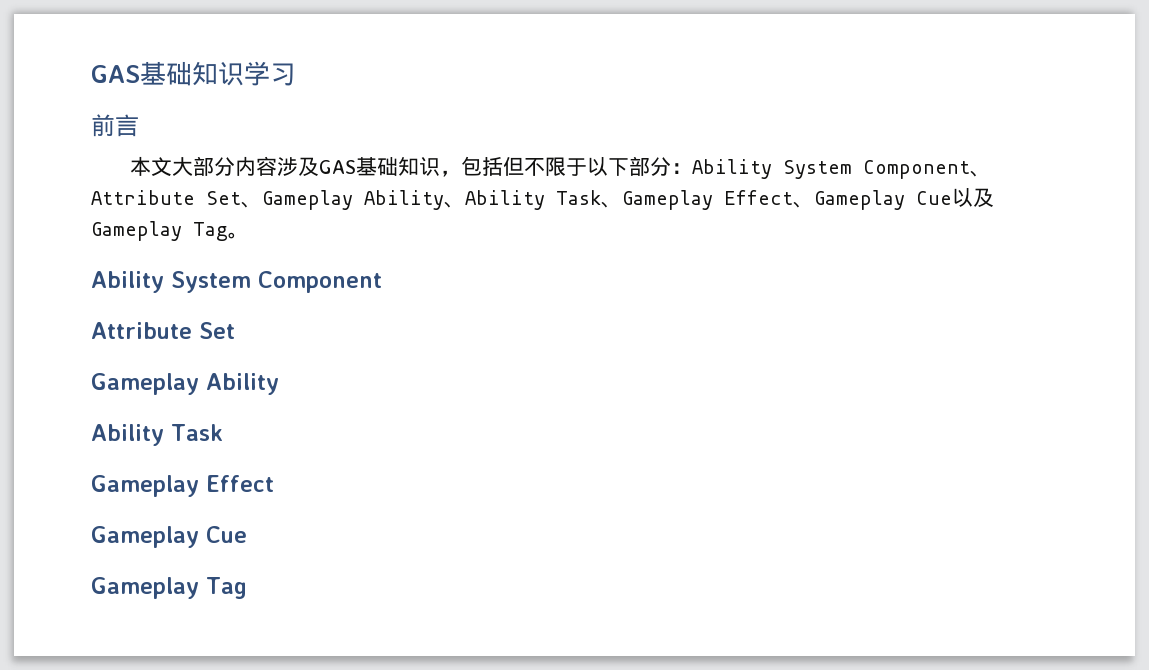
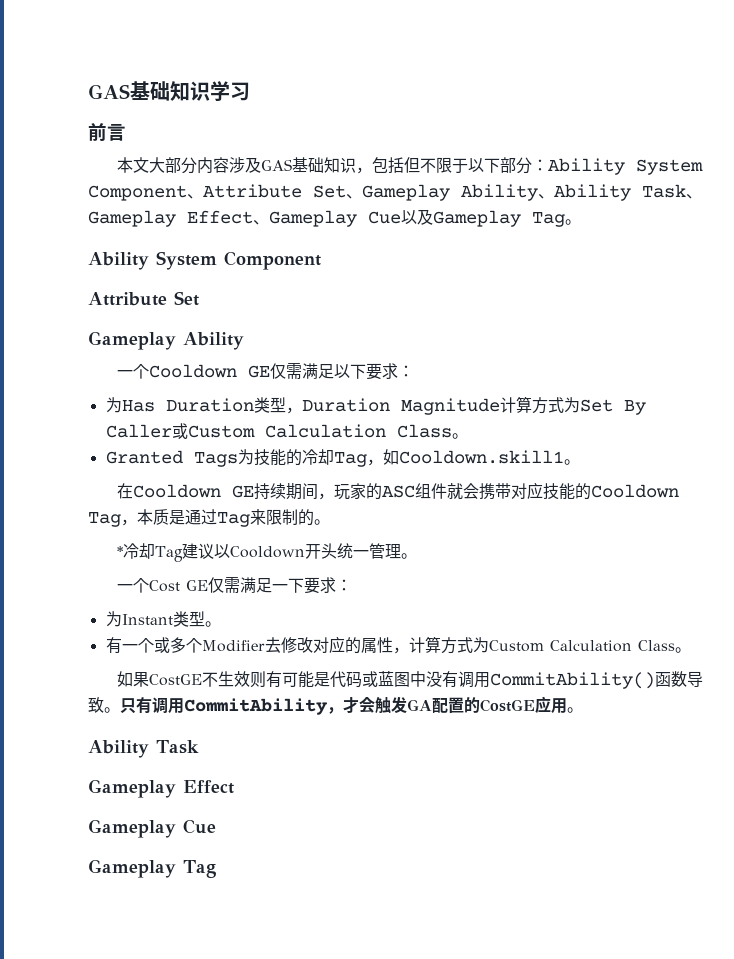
+ 一个Cooldown GE仅需满足以下要求：
+ 为Has Duration类型，Duration Magnitude计算方式为Set By Caller或Custom Calculation Class。
+ Granted Tags为技能的冷却Tag，如Cooldown.skill1。
+ 在Cooldown GE持续期间，玩家的ASC组件就会携带对应技能的Cooldown Tag，本质是通过Tag来限制的。
+ *冷却Tag建议以Cooldown开头统一管理。
+ 一个Cost GE仅需满足一下要求：
+ 为Instant类型。
+ 有一个或多个Modifier去修改对应的属性，计算方式为Custom Calculation Class。
+ 如果CostGE不生效则有可能是代码或蓝图中没有调用CommitAbility()函数导致。只有调用CommitAbility，才会触发GA配置的CostGE应用。

